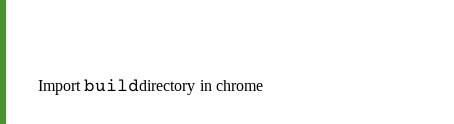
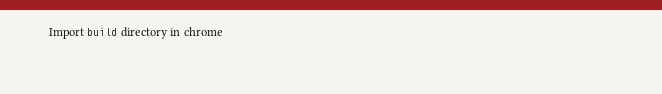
- Import builddirectory in chrome
+ Import build directory in chrome

